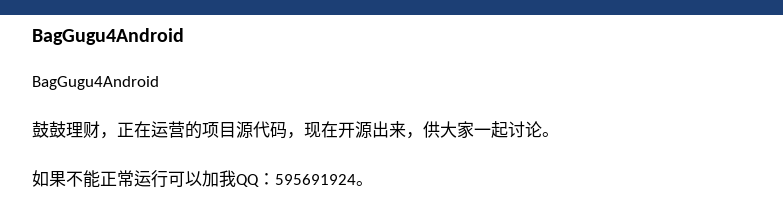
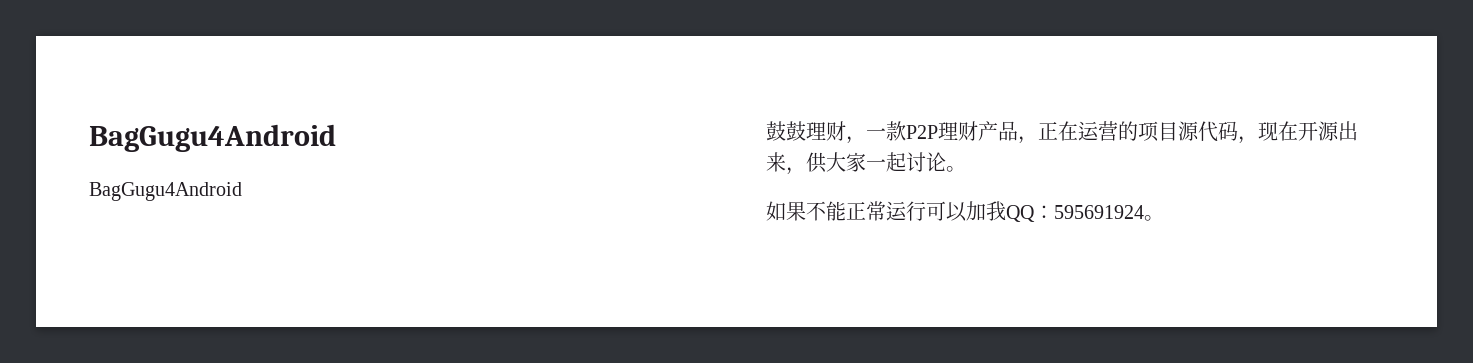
- 鼓鼓理财，正在运营的项目源代码，现在开源出来，供大家一起讨论。
+ 鼓鼓理财，一款P2P理财产品，正在运营的项目源代码，现在开源出来，供大家一起讨论。

